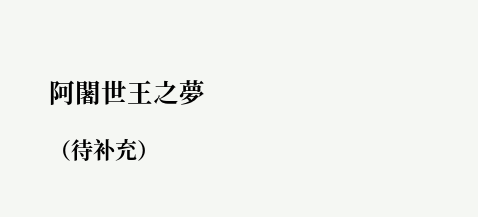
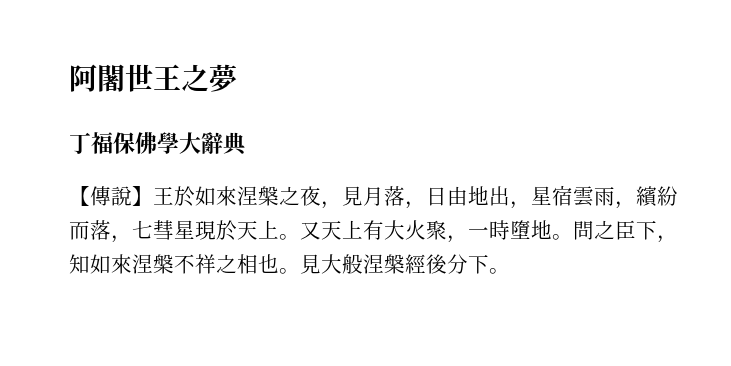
- （待补充）
+ 丁福保佛學大辭典
+ 【傳說】王於如來涅槃之夜，見月落，日由地出，星宿雲雨，繽紛而落，七彗星現於天上。又天上有大火聚，一時墮地。問之臣下，知如來涅槃不祥之相也。見大般涅槃經後分下。

